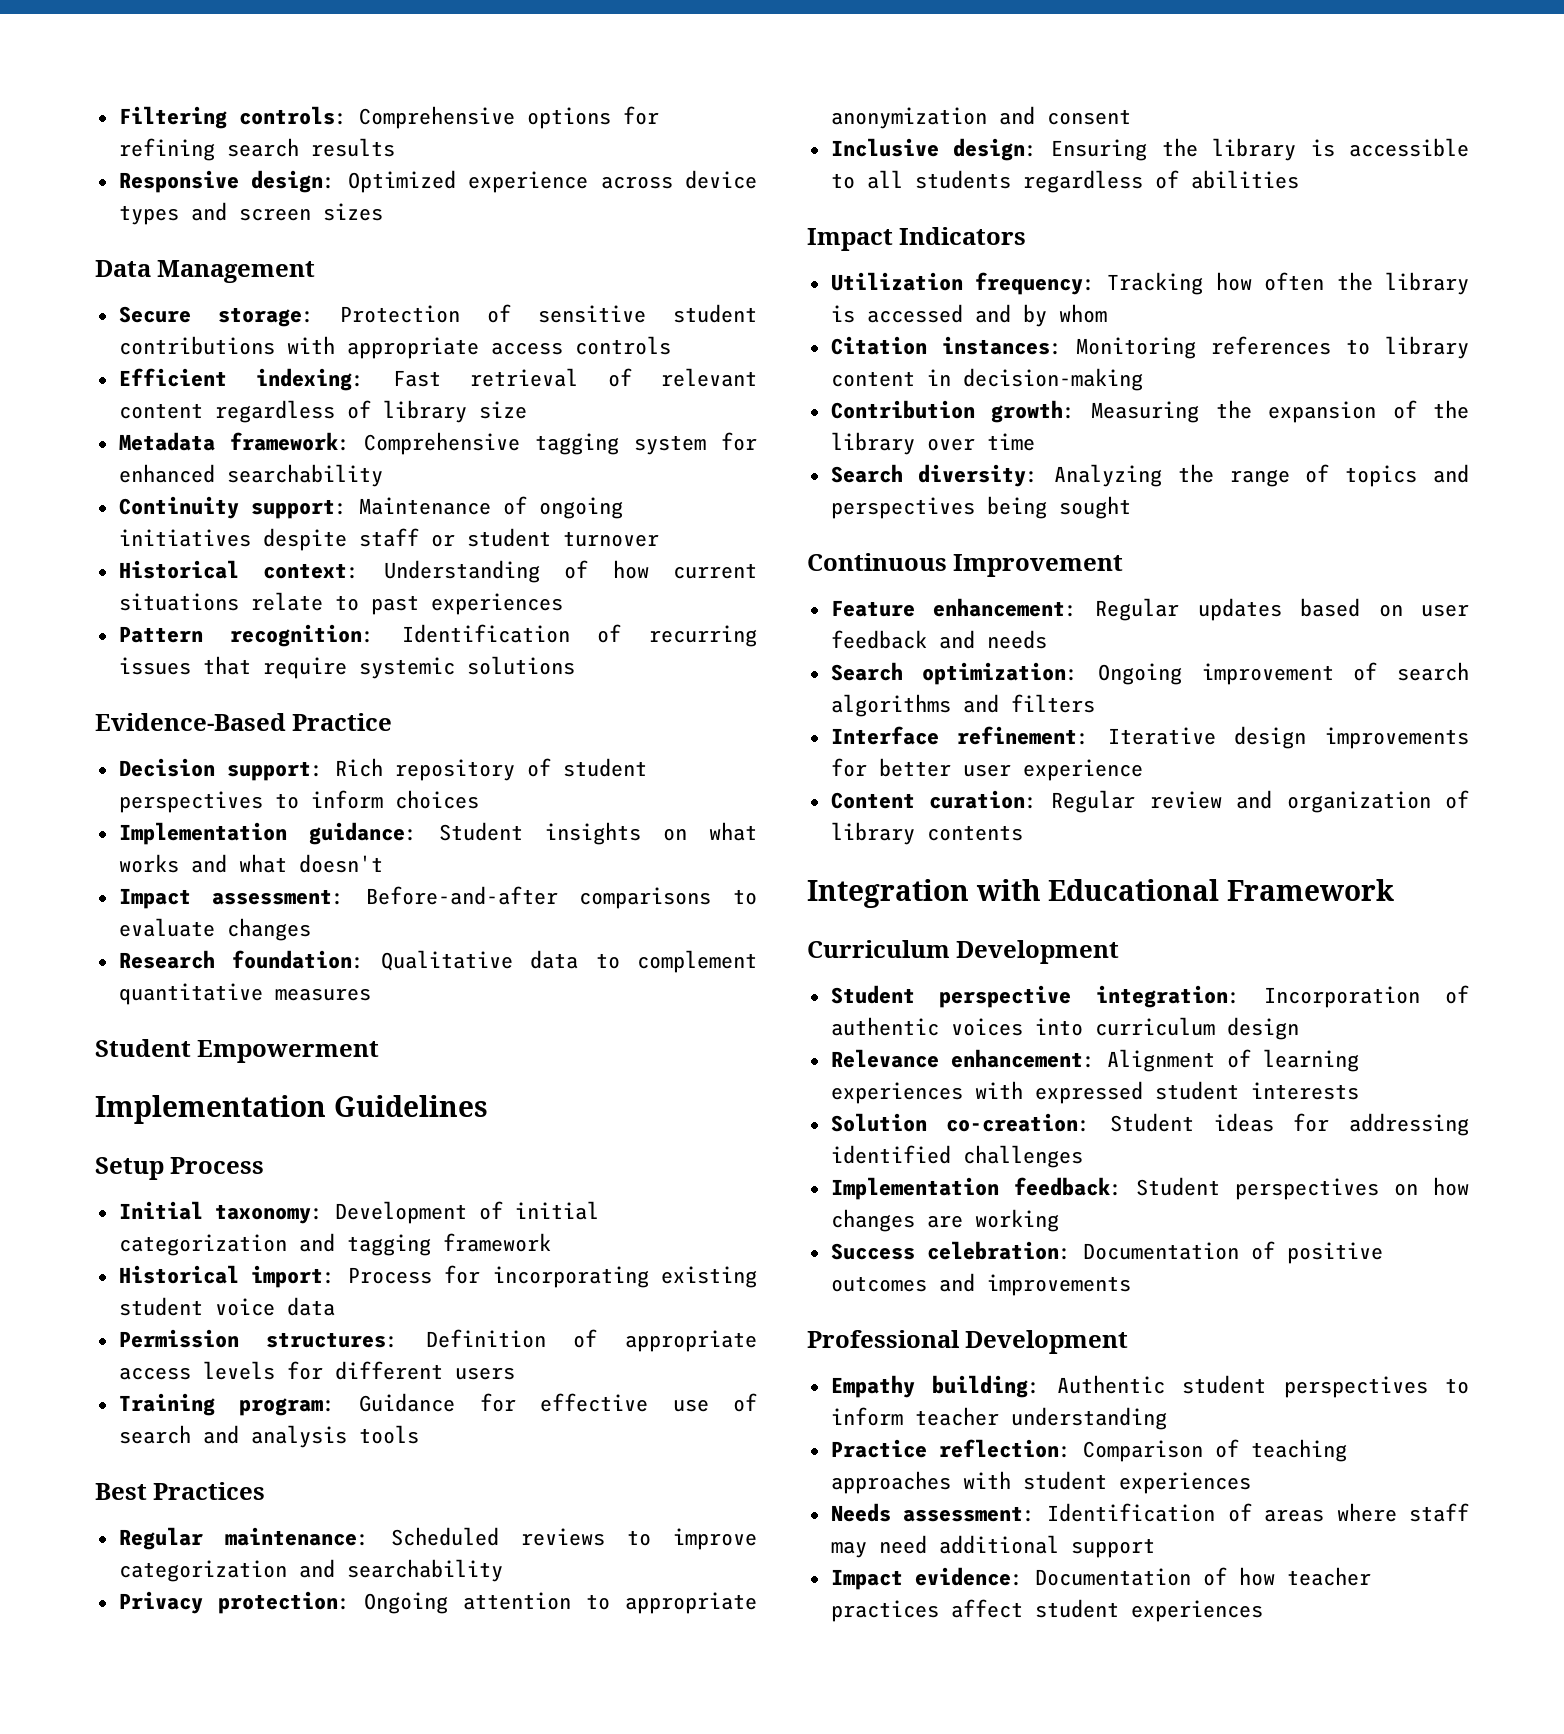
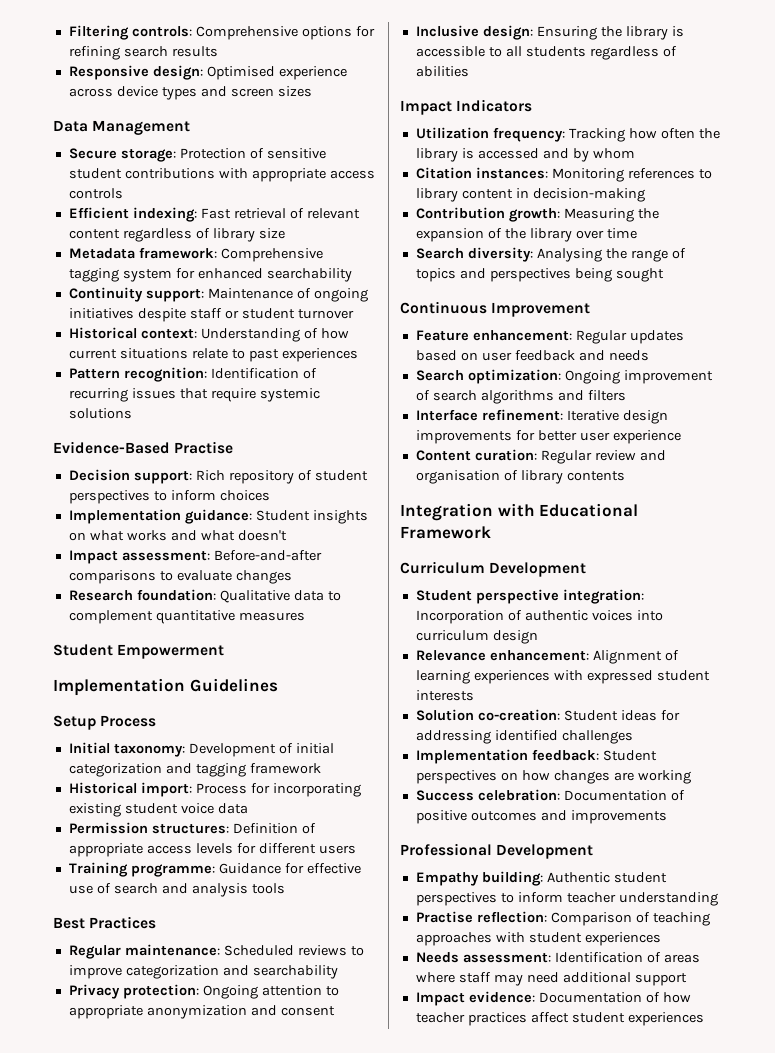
- Responsive design: Optimized experience across device types and screen sizes
+ Responsive design: Optimised experience across device types and screen sizes
- Evidence-Based Practice
+ Evidence-Based Practise
- Training program: Guidance for effective use of search and analysis tools
+ Training programme: Guidance for effective use of search and analysis tools
- Search diversity: Analyzing the range of topics and perspectives being sought
+ Search diversity: Analysing the range of topics and perspectives being sought
- Content curation: Regular review and organization of library contents
+ Content curation: Regular review and organisation of library contents
- Practice reflection: Comparison of teaching approaches with student experiences
+ Practise reflection: Comparison of teaching approaches with student experiences

